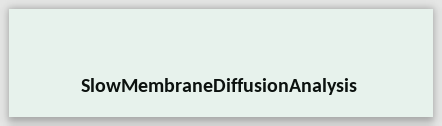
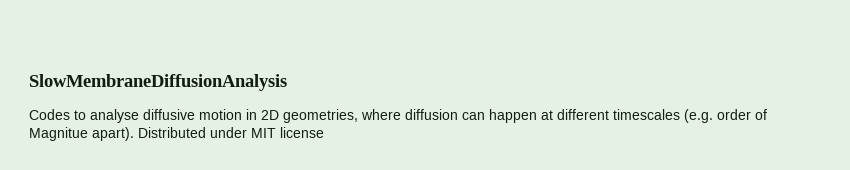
+ Codes to analyse diffusive motion in 2D geometries, where diffusion can happen at different timescales (e.g. order of Magnitue apart). Distributed under MIT license

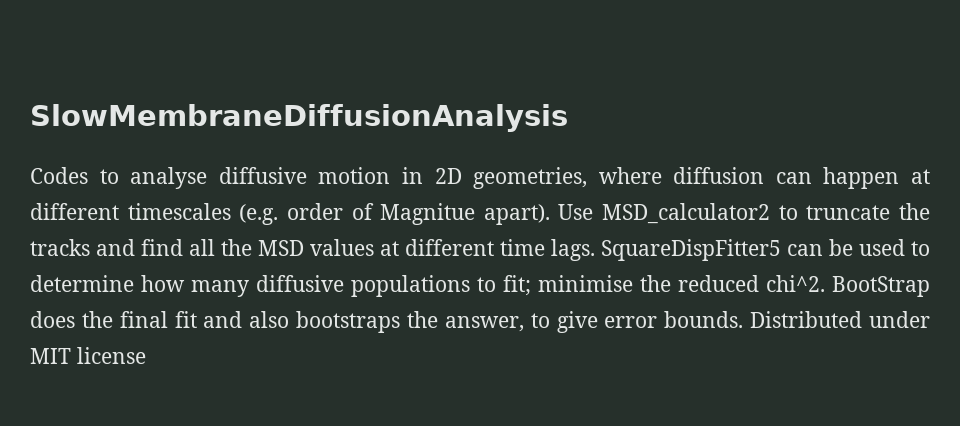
+ Use MSD_calculator2 to truncate the tracks and find all the MSD values at different time lags. SquareDispFitter5 can be used to determine how many diffusive populations to fit; minimise the reduced chi^2. BootStrap does the final fit and also bootstraps the answer, to give error bounds.

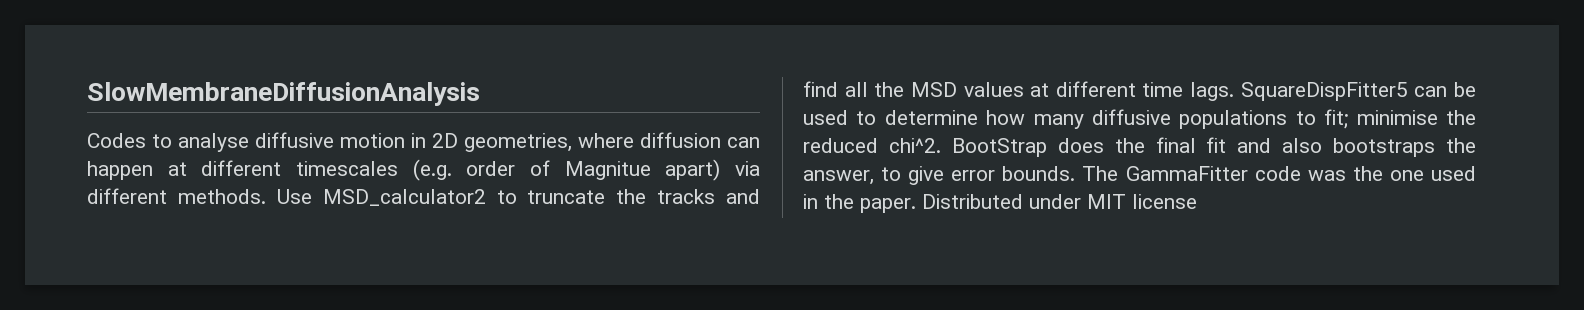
- Codes to analyse diffusive motion in 2D geometries, where diffusion can happen at different timescales (e.g. order of Magnitue apart).
+ Codes to analyse diffusive motion in 2D geometries, where diffusion can happen at different timescales (e.g. order of Magnitue apart) via different methods.
+ The GammaFitter code was the one used in the paper.

